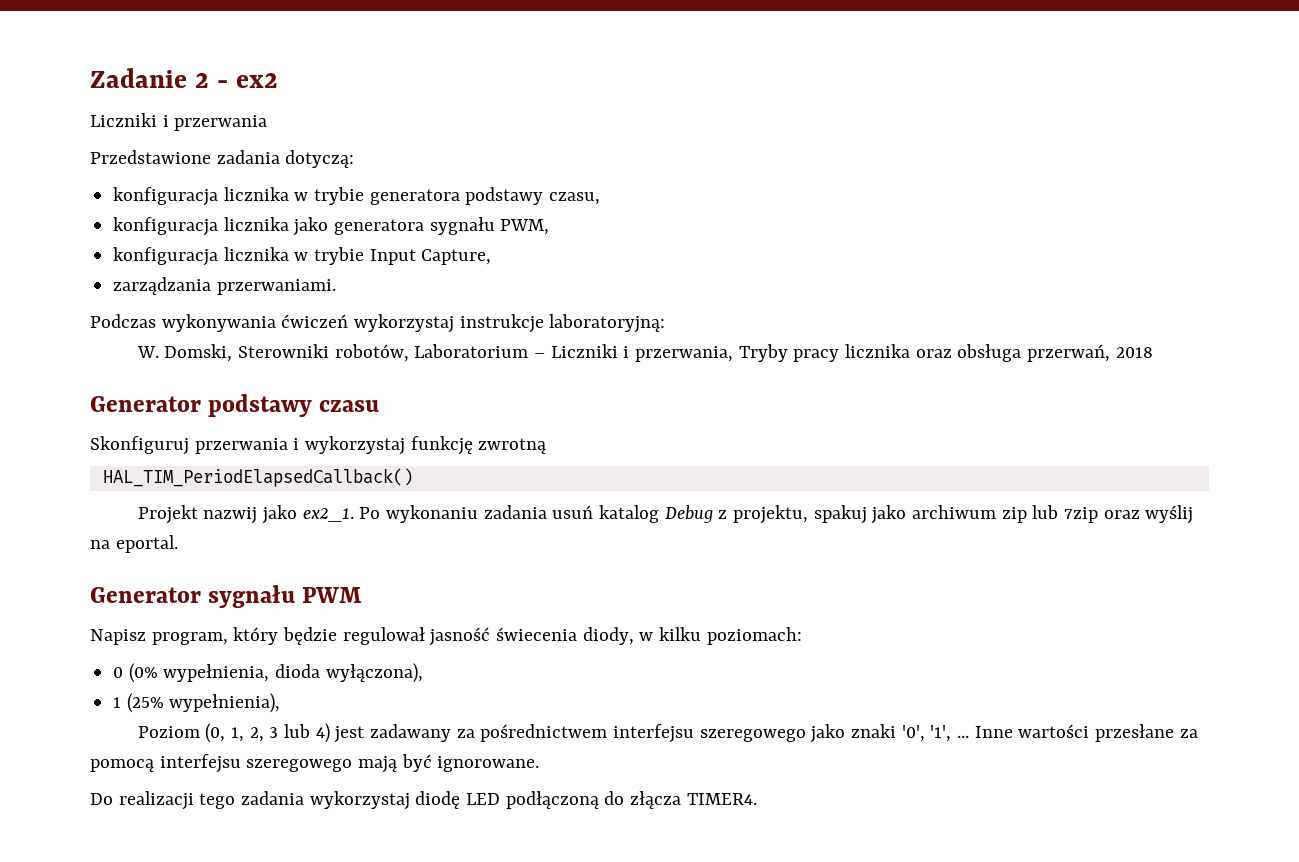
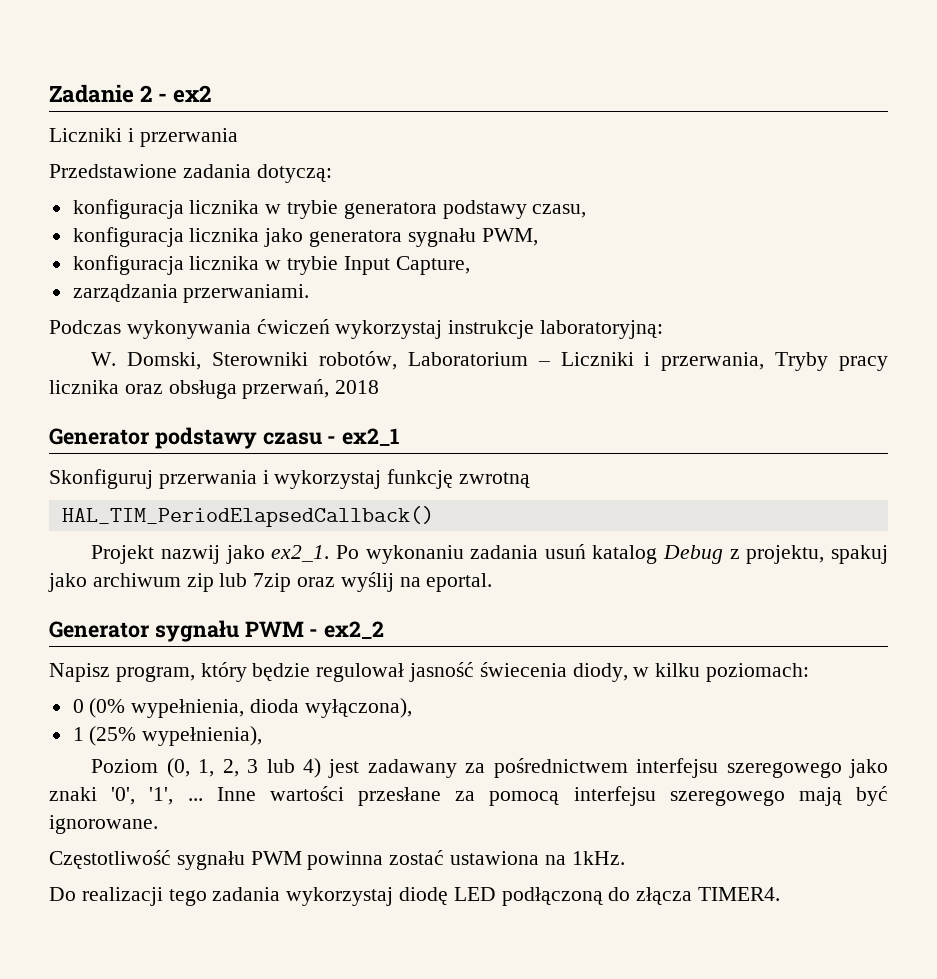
- Generator podstawy czasu
+ Generator podstawy czasu - ex2_1
- Generator sygnału PWM
+ Generator sygnału PWM - ex2_2
+ Częstotliwość sygnału PWM powinna zostać ustawiona na 1kHz.

